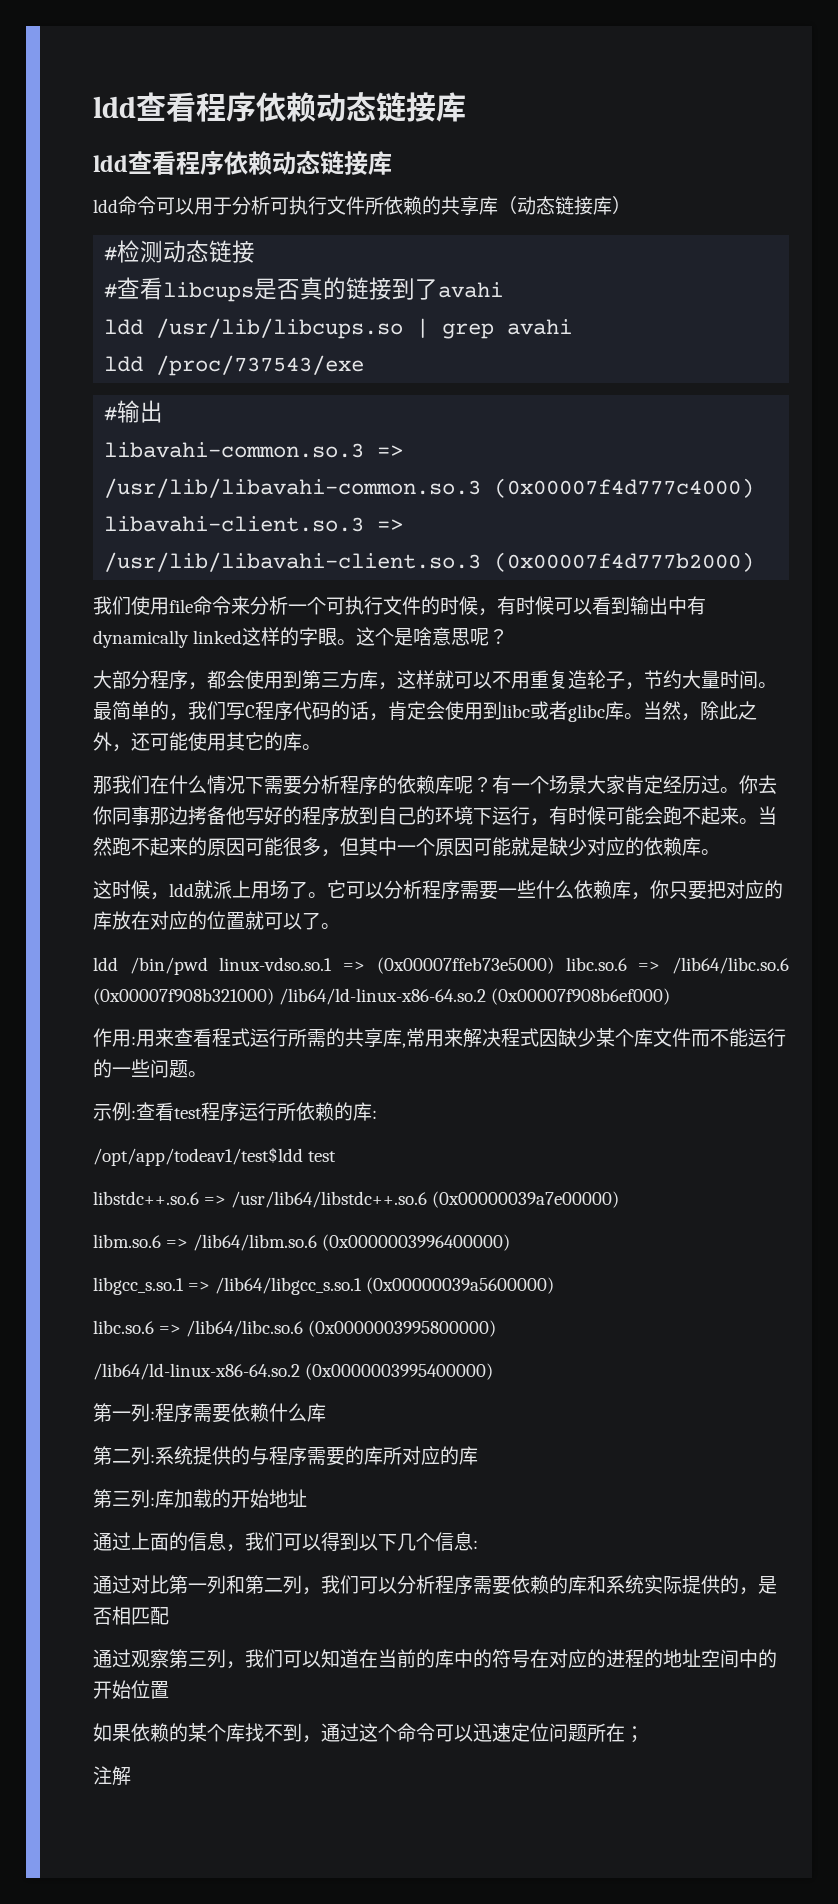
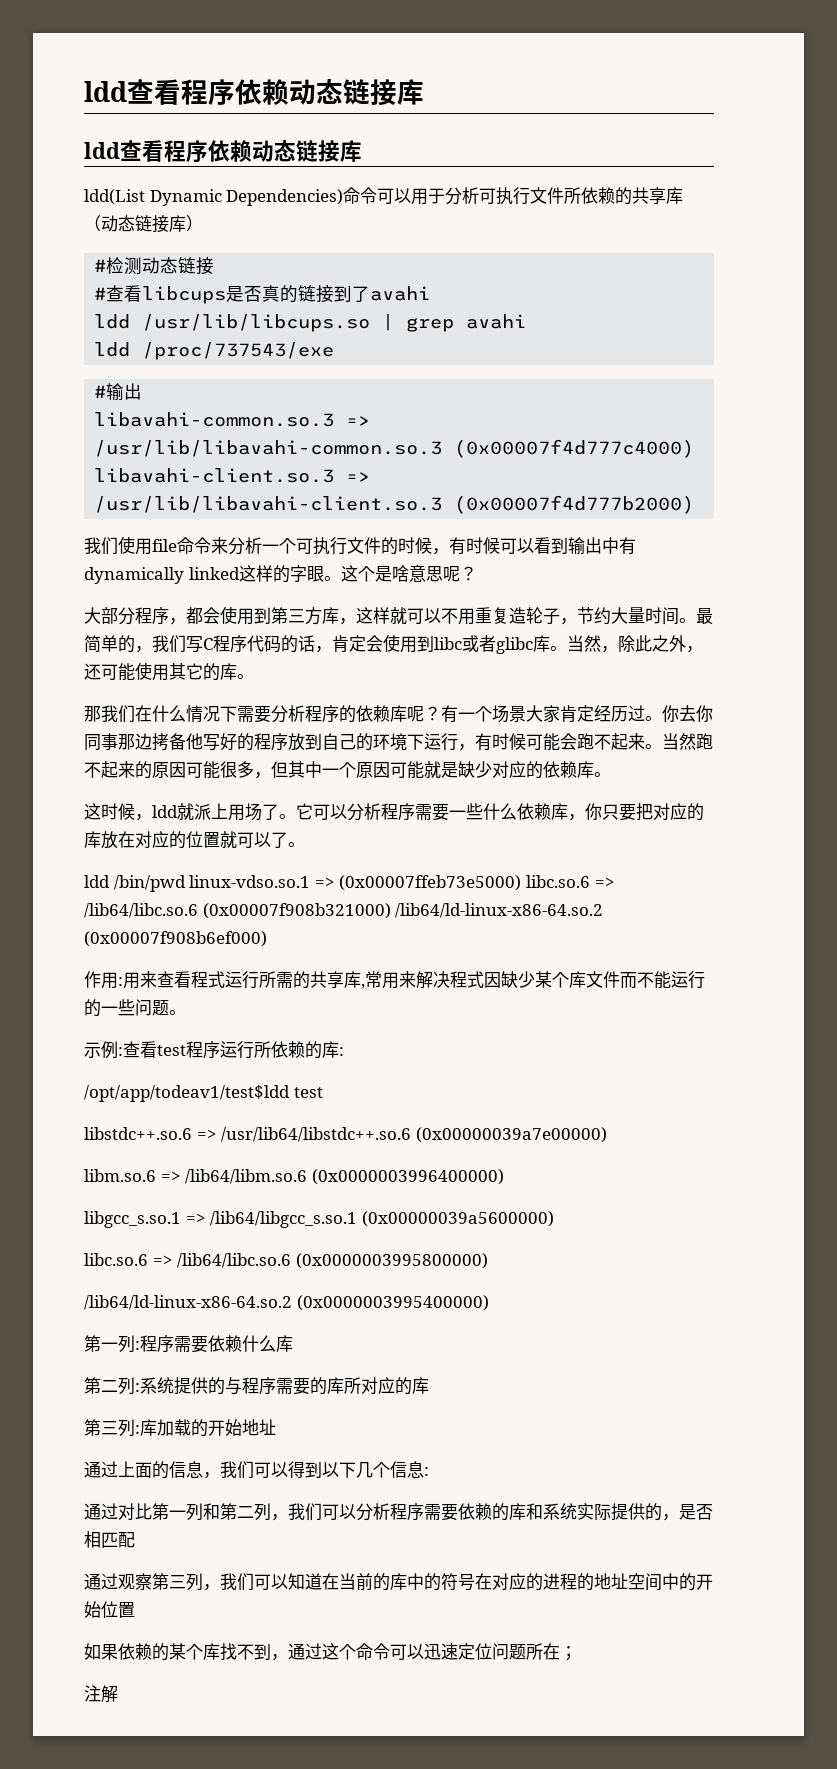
- ldd命令可以用于分析可执行文件所依赖的共享库（动态链接库）
+ ldd(List Dynamic Dependencies)命令可以用于分析可执行文件所依赖的共享库（动态链接库）

